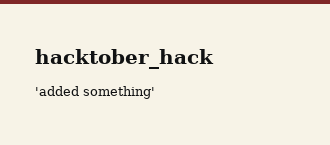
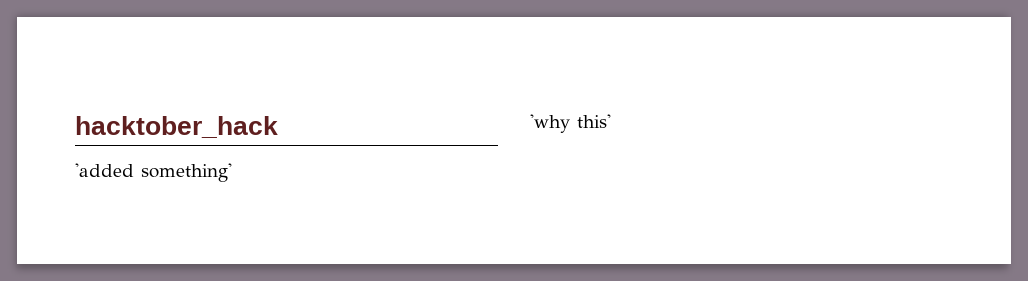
+ 'why this'

